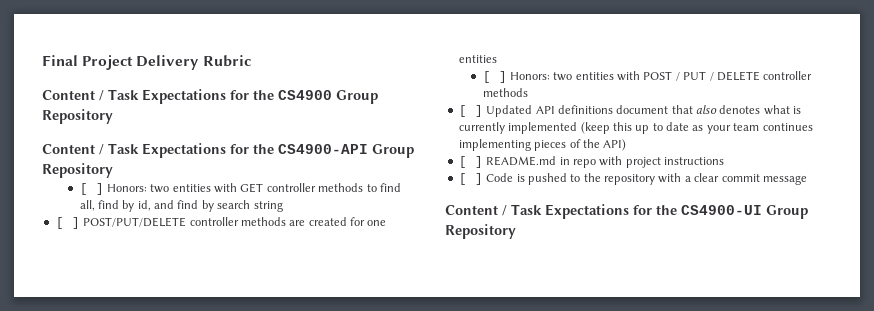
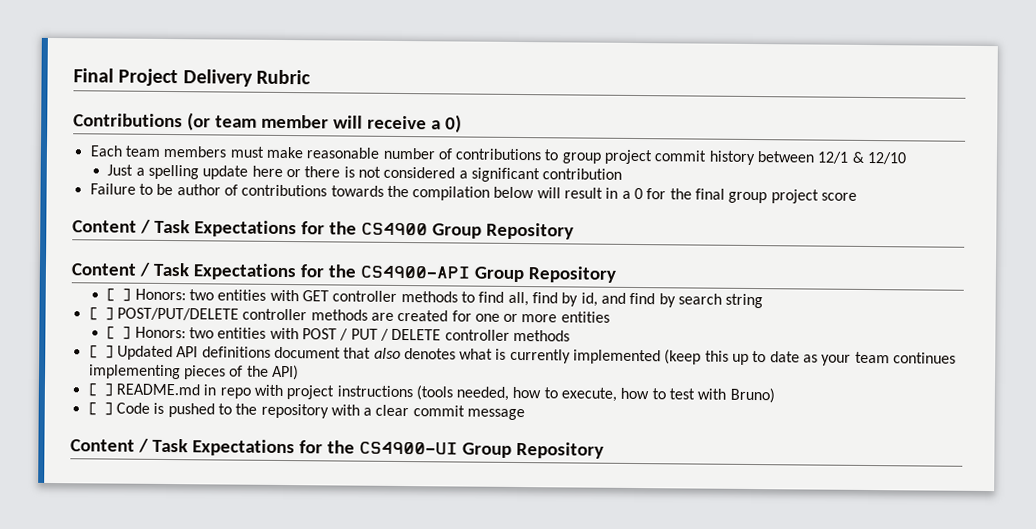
+ Contributions (or team member will receive a 0)
+ Each team members must make reasonable number of contributions to group project commit history between 12/1 & 12/10
+ Just a spelling update here or there is not considered a significant contribution
+ Failure to be author of contributions towards the compilation below will result in a 0 for the final group project score
- [ ] POST/PUT/DELETE controller methods are created for one entities
+ [ ] POST/PUT/DELETE controller methods are created for one or more entities
- [ ] README.md in repo with project instructions
+ [ ] README.md in repo with project instructions (tools needed, how to execute, how to test with Bruno)

